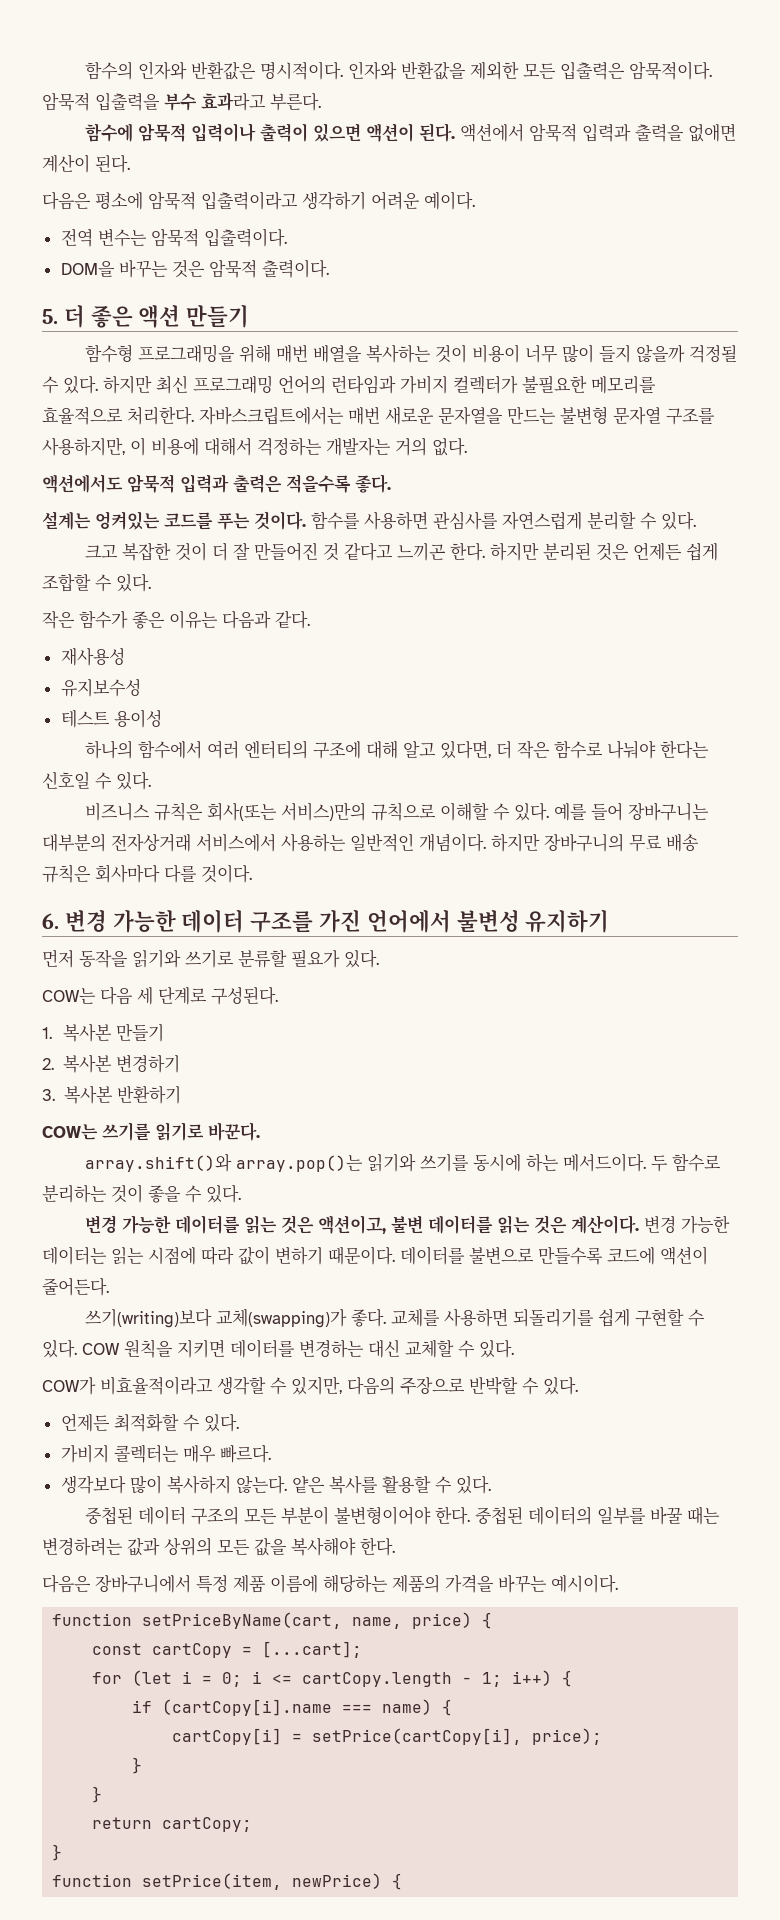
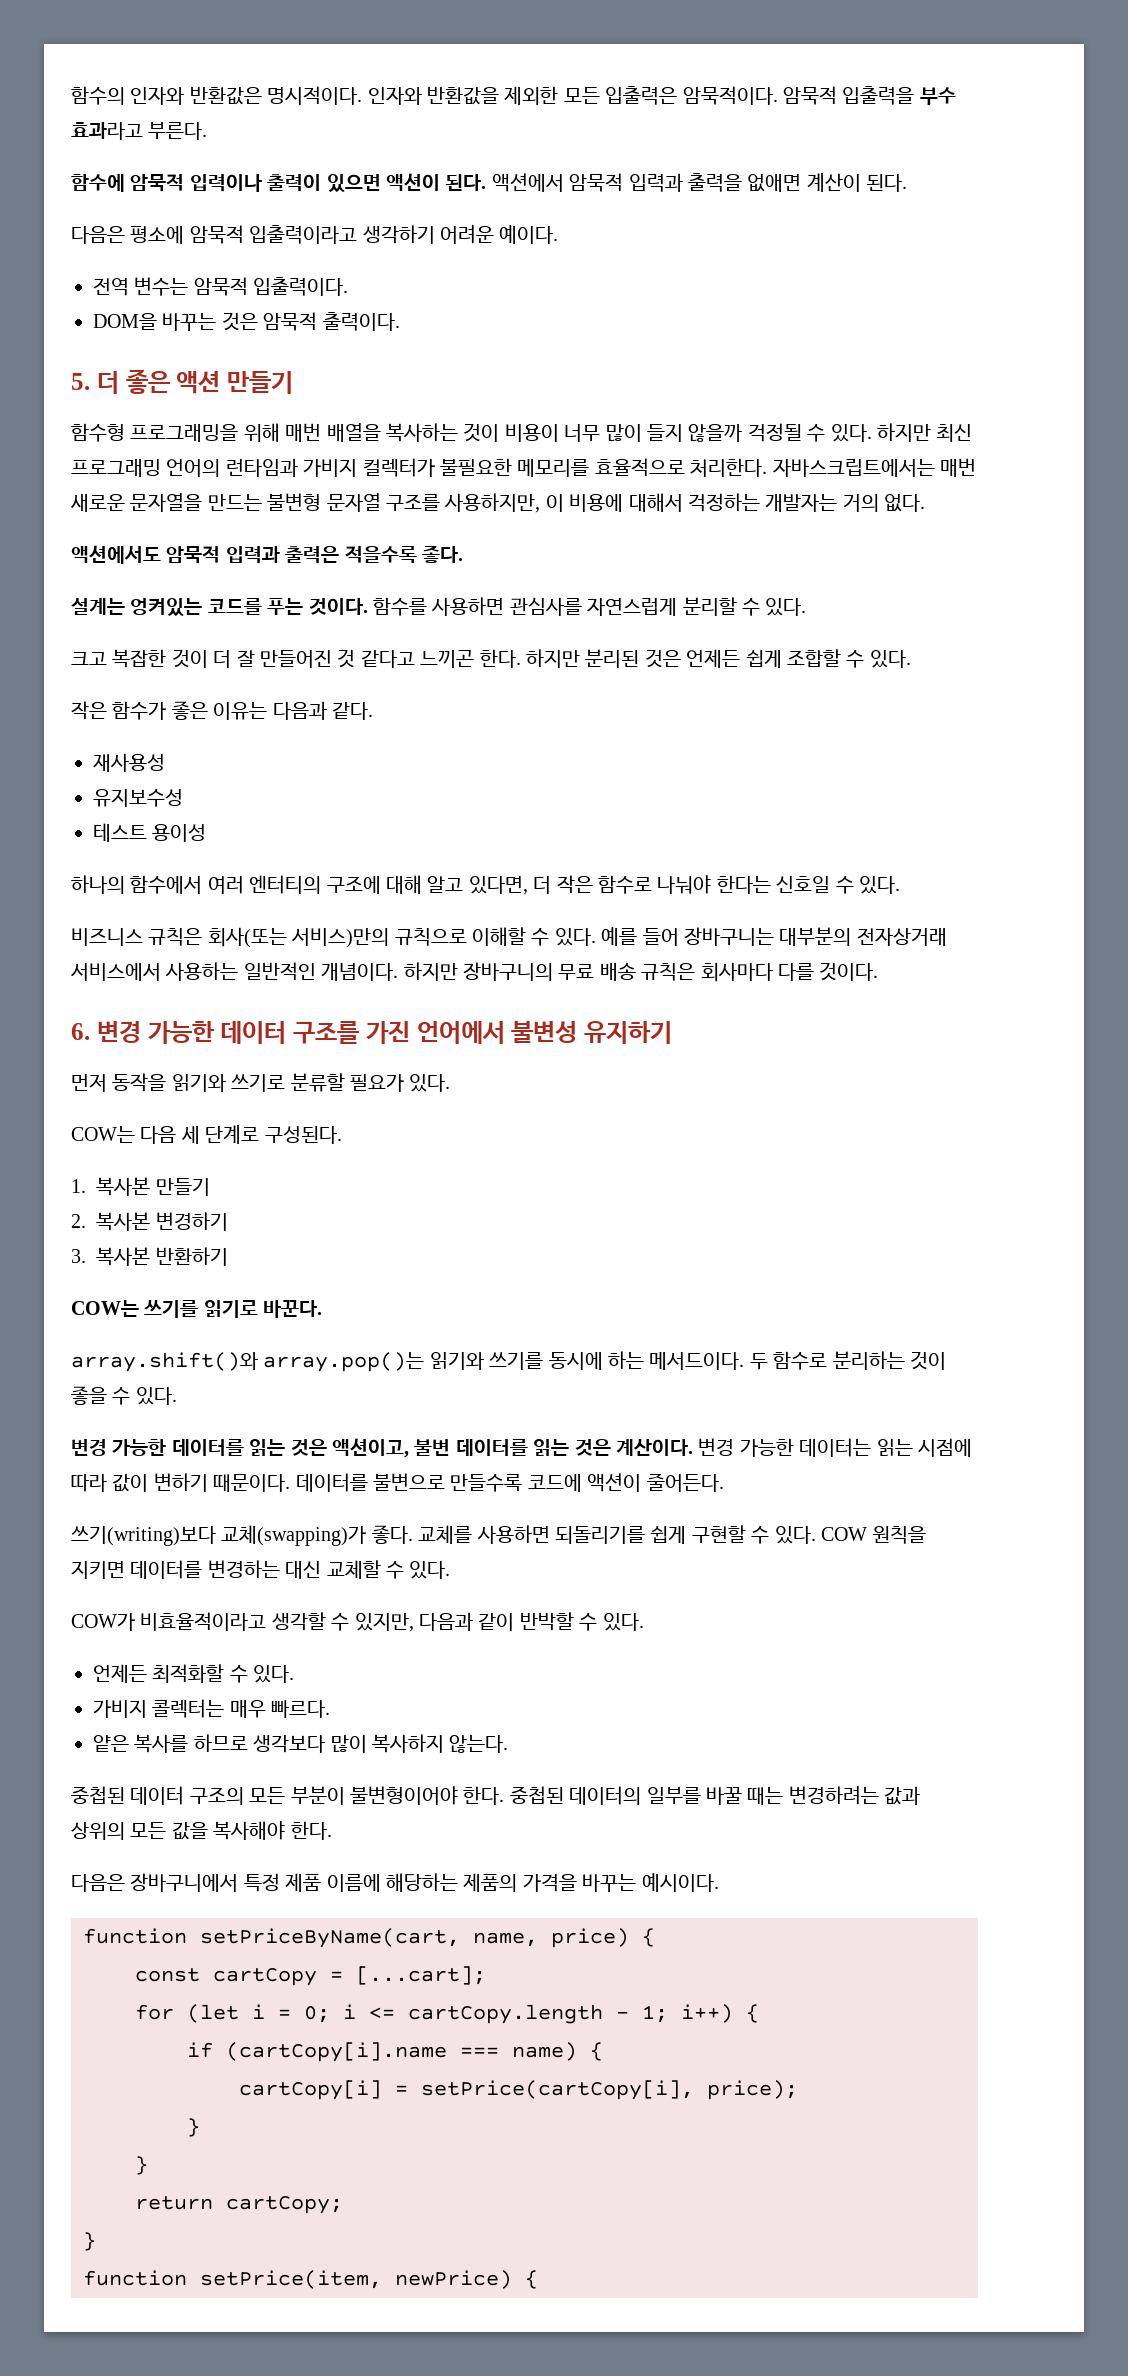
- COW가 비효율적이라고 생각할 수 있지만, 다음의 주장으로 반박할 수 있다.
+ COW가 비효율적이라고 생각할 수 있지만, 다음과 같이 반박할 수 있다.
- 생각보다 많이 복사하지 않는다. 얕은 복사를 활용할 수 있다.
+ 얕은 복사를 하므로 생각보다 많이 복사하지 않는다.

